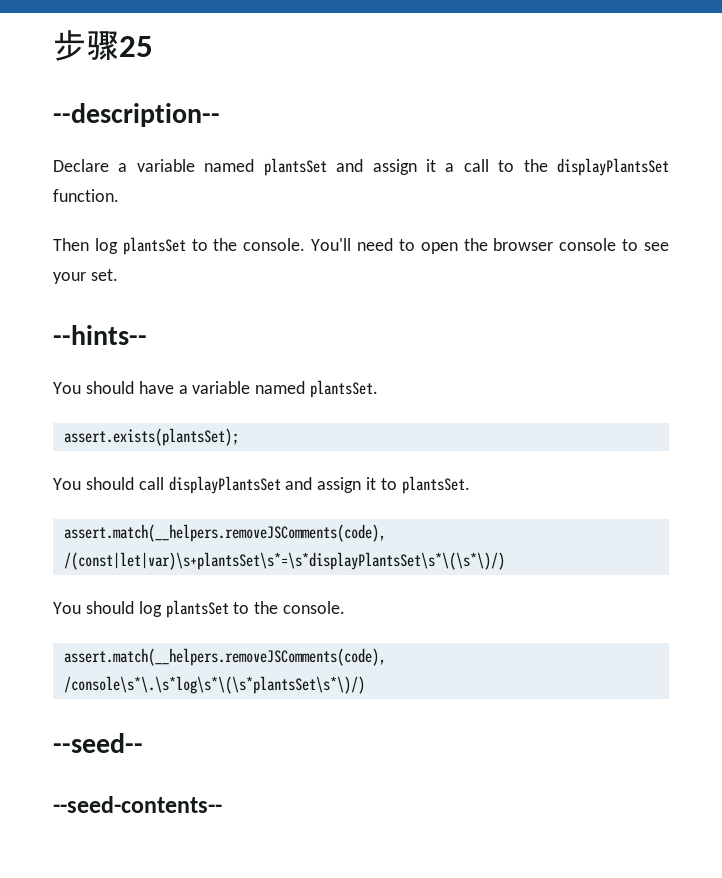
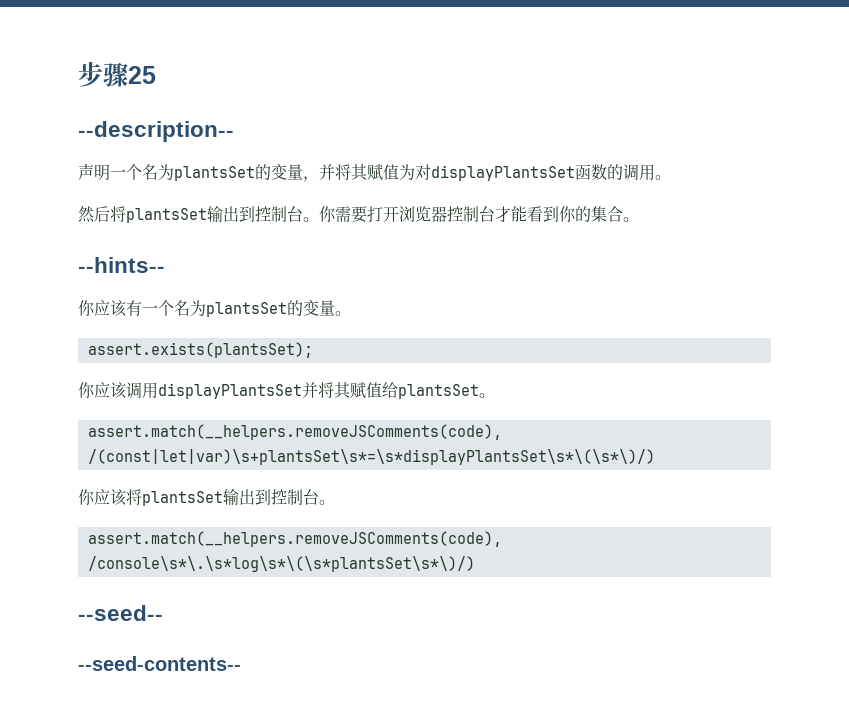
- Declare a variable named plantsSet and assign it a call to the displayPlantsSet function.
- Then log plantsSet to the console. You'll need to open the browser console to see your set.
+ 声明一个名为plantsSet的变量，并将其赋值为对displayPlantsSet函数的调用。
+ 然后将plantsSet输出到控制台。你需要打开浏览器控制台才能看到你的集合。
  --hints--
- You should have a variable named plantsSet.
+ 你应该有一个名为plantsSet的变量。
  assert.exists(plantsSet);
- You should call displayPlantsSet and assign it to plantsSet.
+ 你应该调用displayPlantsSet并将其赋值给plantsSet。
  assert.match(__helpers.removeJSComments(code), /(const|let|var)\s+plantsSet\s*=\s*displayPlantsSet\s*\(\s*\)/)
- You should log plantsSet to the console.
+ 你应该将plantsSet输出到控制台。

